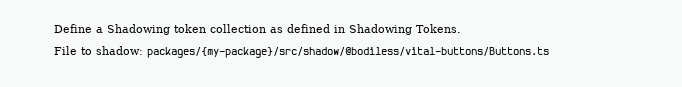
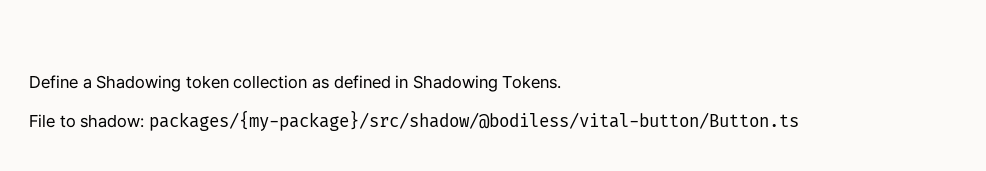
- File to shadow: packages/{my-package}/src/shadow/@bodiless/vital-buttons/Buttons.ts
+ File to shadow: packages/{my-package}/src/shadow/@bodiless/vital-button/Button.ts

